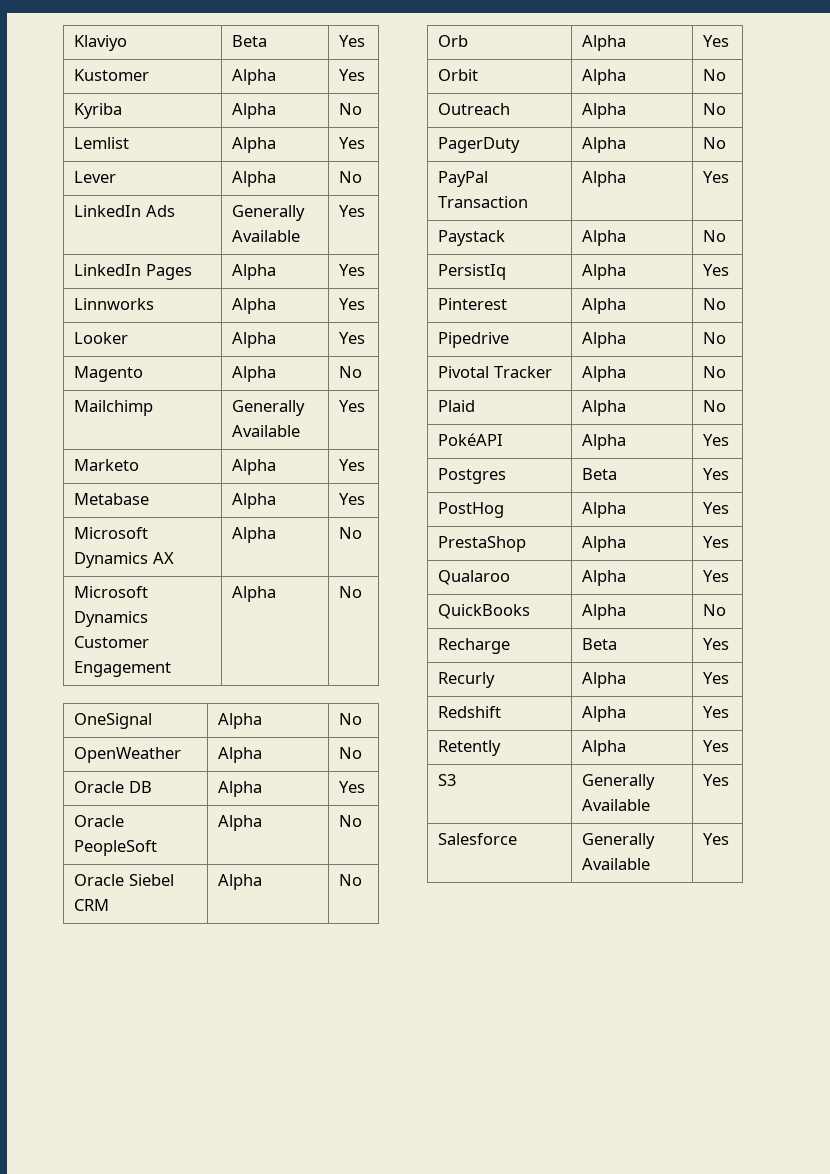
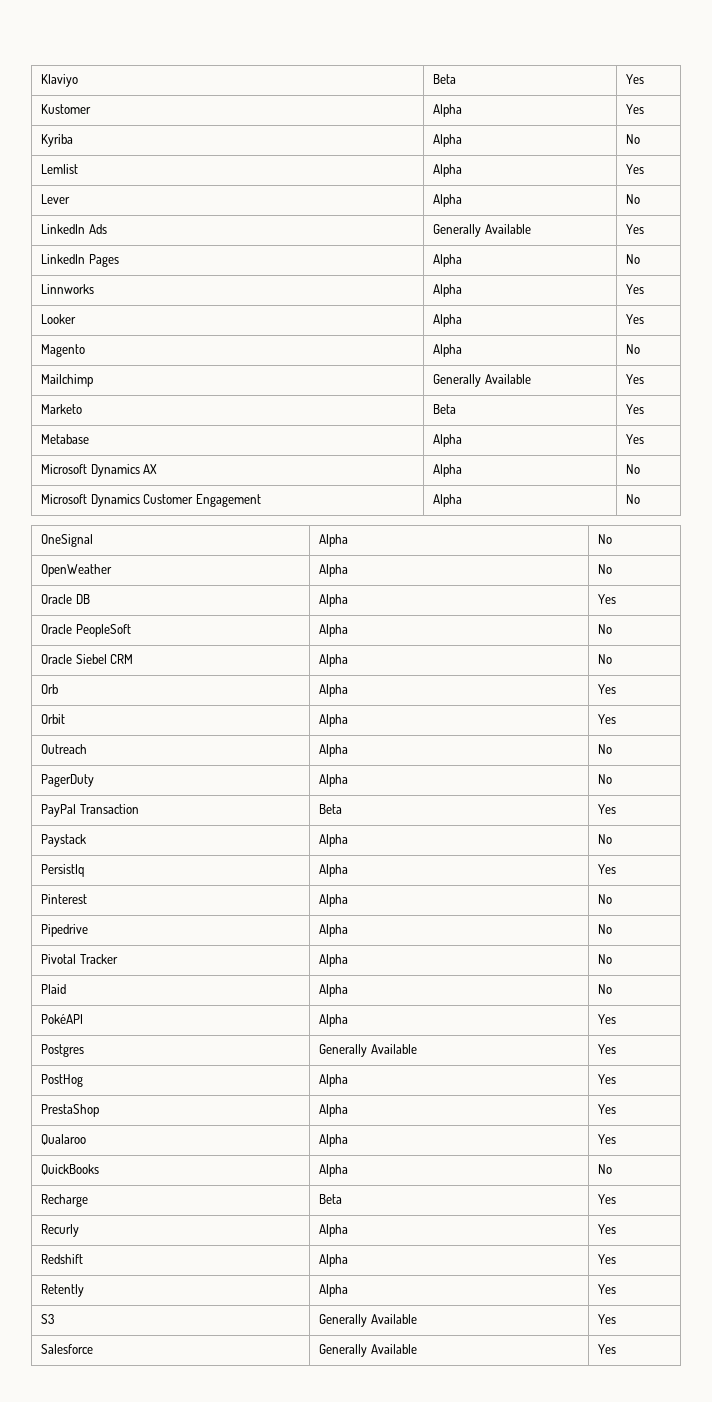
- LinkedIn Pages | Alpha | Yes
+ LinkedIn Pages | Alpha | No
- Marketo | Alpha | Yes
+ Marketo | Beta | Yes
- Orbit | Alpha | No
+ Orbit | Alpha | Yes
- PayPal Transaction | Alpha | Yes
+ PayPal Transaction | Beta | Yes
- Postgres | Beta | Yes
+ Postgres | Generally Available | Yes

